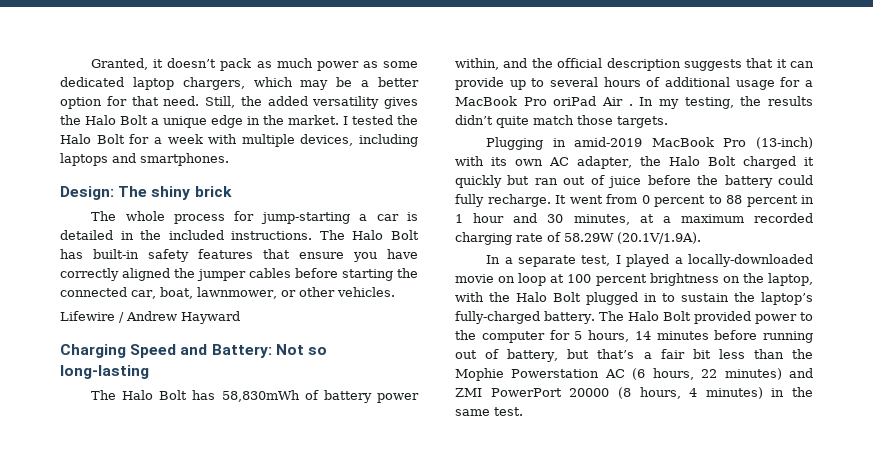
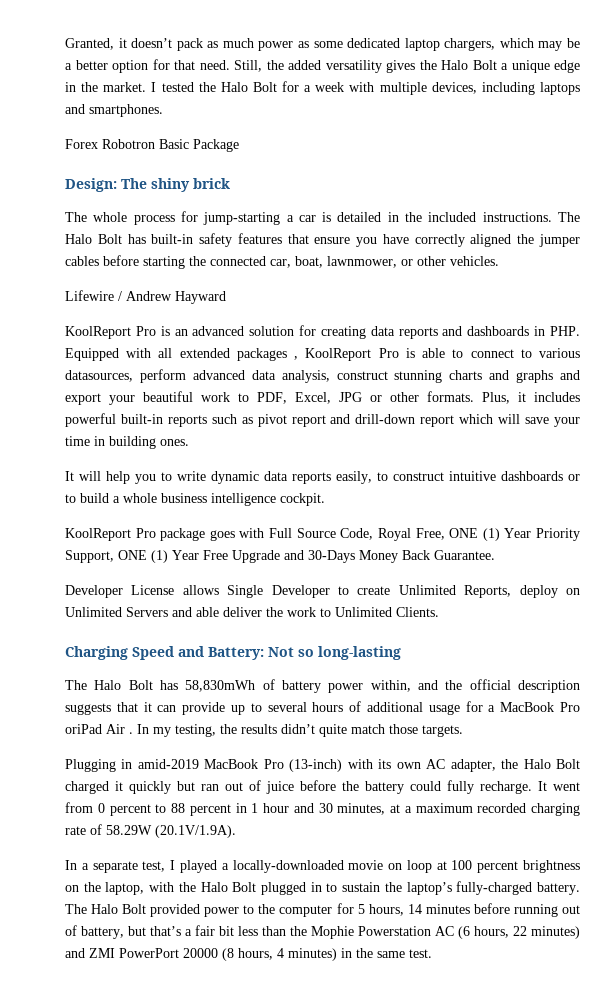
+ Forex Robotron Basic Package
+ KoolReport Pro is an advanced solution for creating data reports and dashboards in PHP. Equipped with all extended packages , KoolReport Pro is able to connect to various datasources, perform advanced data analysis, construct stunning charts and graphs and export your beautiful work to PDF, Excel, JPG or other formats. Plus, it includes powerful built-in reports such as pivot report and drill-down report which will save your time in building ones.
+ It will help you to write dynamic data reports easily, to construct intuitive dashboards or to build a whole business intelligence cockpit.
+ KoolReport Pro package goes with Full Source Code, Royal Free, ONE (1) Year Priority Support, ONE (1) Year Free Upgrade and 30-Days Money Back Guarantee.
+ Developer License allows Single Developer to create Unlimited Reports, deploy on Unlimited Servers and able deliver the work to Unlimited Clients.

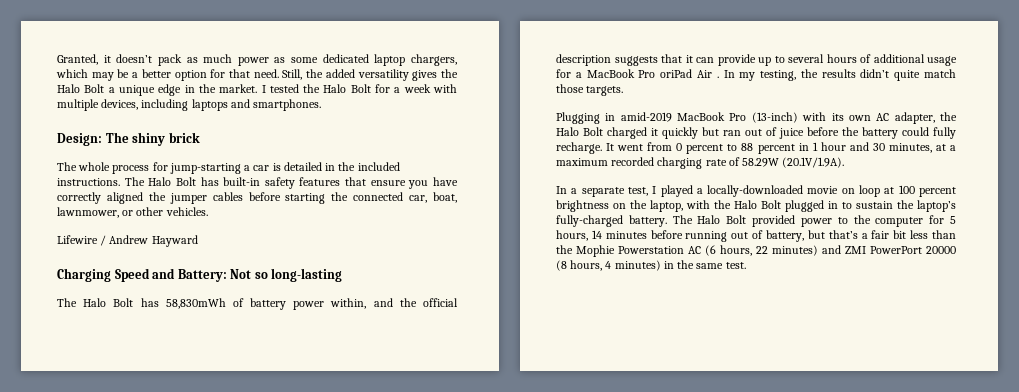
- Forex Robotron Basic Package
- KoolReport Pro is an advanced solution for creating data reports and dashboards in PHP. Equipped with all extended packages , KoolReport Pro is able to connect to various datasources, perform advanced data analysis, construct stunning charts and graphs and export your beautiful work to PDF, Excel, JPG or other formats. Plus, it includes powerful built-in reports such as pivot report and drill-down report which will save your time in building ones.
- It will help you to write dynamic data reports easily, to construct intuitive dashboards or to build a whole business intelligence cockpit.
- KoolReport Pro package goes with Full Source Code, Royal Free, ONE (1) Year Priority Support, ONE (1) Year Free Upgrade and 30-Days Money Back Guarantee.
- Developer License allows Single Developer to create Unlimited Reports, deploy on Unlimited Servers and able deliver the work to Unlimited Clients.

